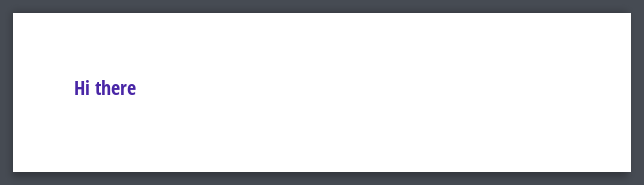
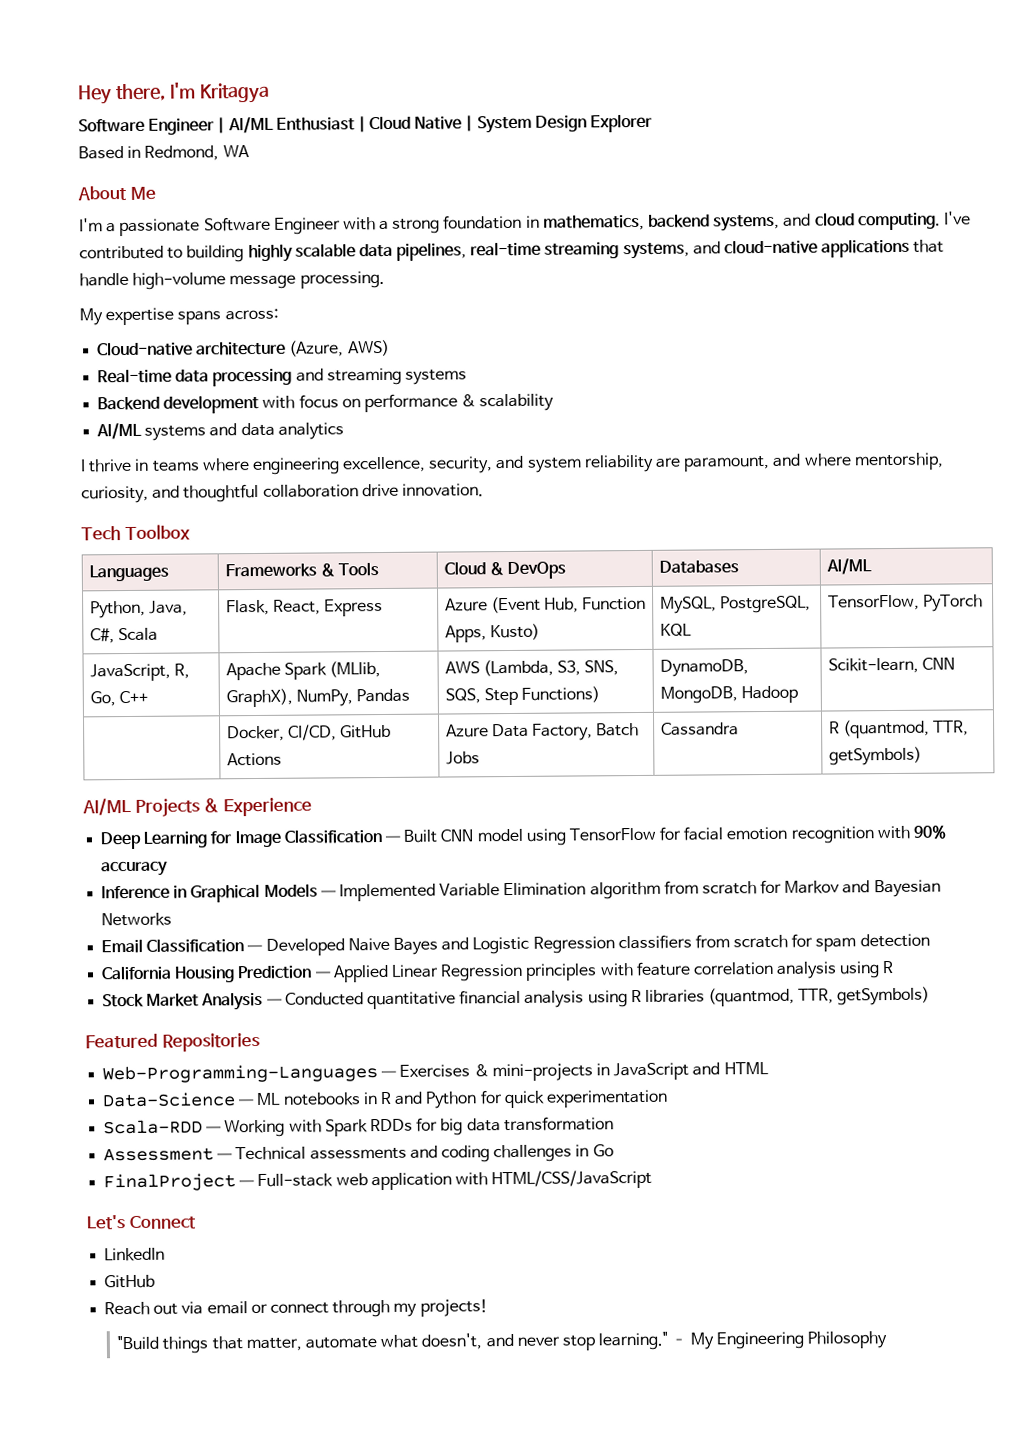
- Hi there
+ Hey there, I'm Kritagya
+ Software Engineer | AI/ML Enthusiast | Cloud Native | System Design Explorer
+ Based in Redmond, WA
+ About Me
+ I'm a passionate Software Engineer with a strong foundation in mathematics, backend systems, and cloud computing. I've contributed to building highly scalable data pipelines, real-time streaming systems, and cloud-native applications that handle high-volume message processing.
+ My expertise spans across:
+ Cloud-native architecture (Azure, AWS)
+ Real-time data processing and streaming systems
+ Backend development with focus on performance & scalability
+ AI/ML systems and data analytics
+ I thrive in teams where engineering excellence, security, and system reliability are paramount, and where mentorship, curiosity, and thoughtful collaboration drive innovation.
+ Tech Toolbox
+ Languages | Frameworks & Tools | Cloud & DevOps | Databases | AI/ML
+ Python, Java, C#, Scala | Flask, React, Express | Azure (Event Hub, Function Apps, Kusto) | MySQL, PostgreSQL, KQL | TensorFlow, PyTorch
+ JavaScript, R, Go, C++ | Apache Spark (MLlib, GraphX), NumPy, Pandas | AWS (Lambda, S3, SNS, SQS, Step Functions) | DynamoDB, MongoDB, Hadoop | Scikit-learn, CNN
+ | Docker, CI/CD, GitHub Actions | Azure Data Factory, Batch Jobs | Cassandra | R (quantmod, TTR, getSymbols)
+ AI/ML Projects & Experience
+ Deep Learning for Image Classification — Built CNN model using TensorFlow for facial emotion recognition with 90% accuracy
+ Inference in Graphical Models — Implemented Variable Elimination algorithm from scratch for Markov and Bayesian Networks
+ Email Classification — Developed Naive Bayes and Logistic Regression classifiers from scratch for spam detection
+ California Housing Prediction — Applied Linear Regression principles with feature correlation analysis using R
+ Stock Market Analysis — Conducted quantitative financial analysis using R libraries (quantmod, TTR, getSymbols)
+ Featured Repositories
+ Web-Programming-Languages — Exercises & mini-projects in JavaScript and HTML
+ Data-Science — ML notebooks in R and Python for quick experimentation
+ Scala-RDD — Working with Spark RDDs for big data transformation
+ Assessment — Technical assessments and coding challenges in Go
+ FinalProject — Full-stack web application with HTML/CSS/JavaScript
+ Let's Connect
+ LinkedIn
+ GitHub
+ Reach out via email or connect through my projects!
+ "Build things that matter, automate what doesn't, and never stop learning." – My Engineering Philosophy

